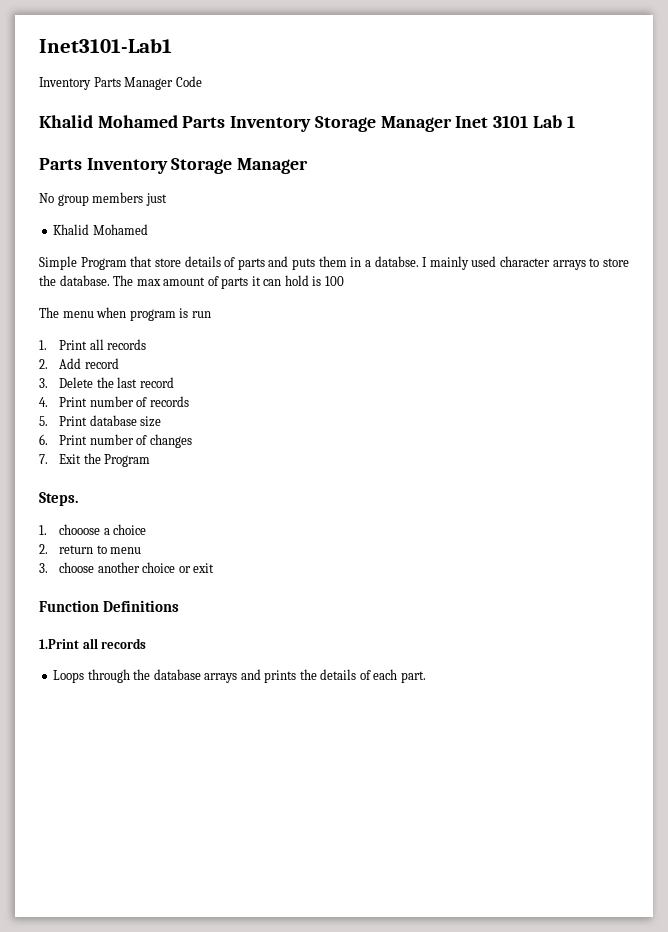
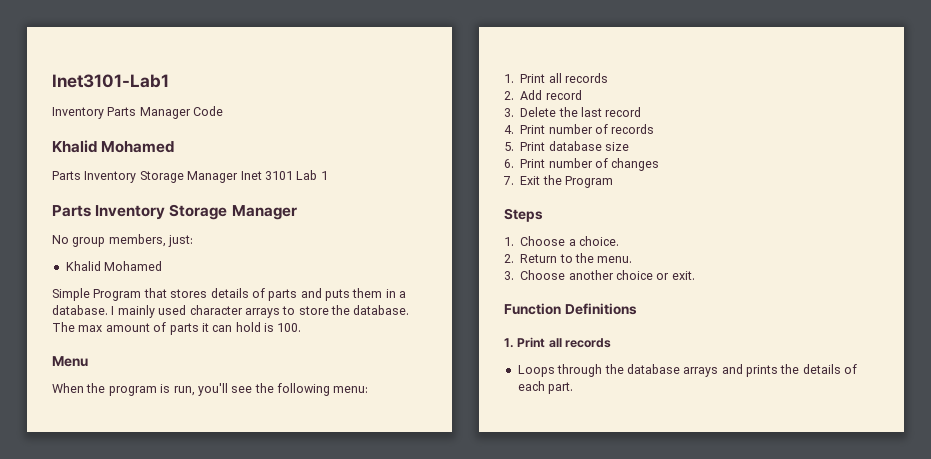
  Inventory Parts Manager Code
- Khalid Mohamed Parts Inventory Storage Manager Inet 3101 Lab 1
+ Khalid Mohamed
+ Parts Inventory Storage Manager Inet 3101 Lab 1
- No group members just
+ No group members, just:
- Simple Program that store details of parts and puts them in a databse.
+ Simple Program that stores details of parts and puts them in a database.
- The max amount of parts it can hold is 100
- The menu when program is run
+ The max amount of parts it can hold is 100.
+ Menu
+ When the program is run, you'll see the following menu:
- Steps.
- 1. chooose a choice
- 2. return to menu
- 3. choose another choice or exit
+ Steps
+ 1. Choose a choice.
+ 2. Return to the menu.
+ 3. Choose another choice or exit.
  Function Definitions
- 1.Print all records
+ 1. Print all records

